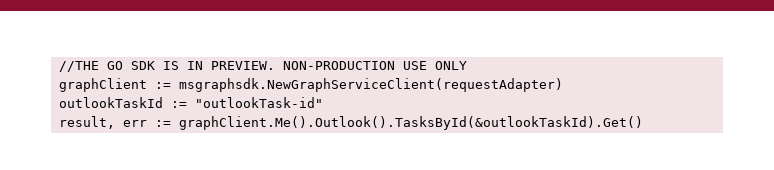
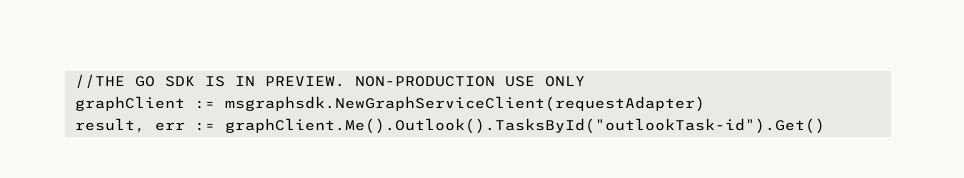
- outlookTaskId := "outlookTask-id"
- result, err := graphClient.Me().Outlook().TasksById(&outlookTaskId).Get()
+ result, err := graphClient.Me().Outlook().TasksById("outlookTask-id").Get()

